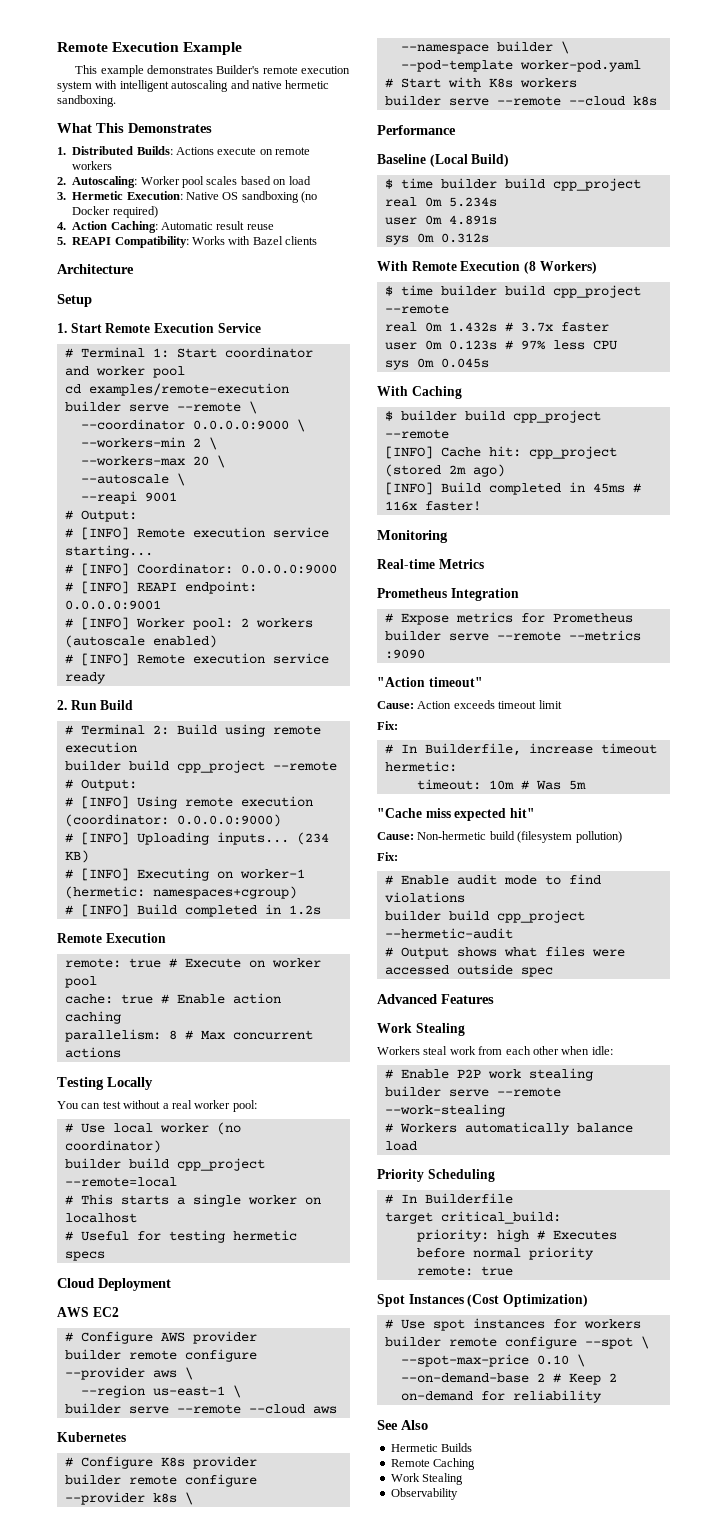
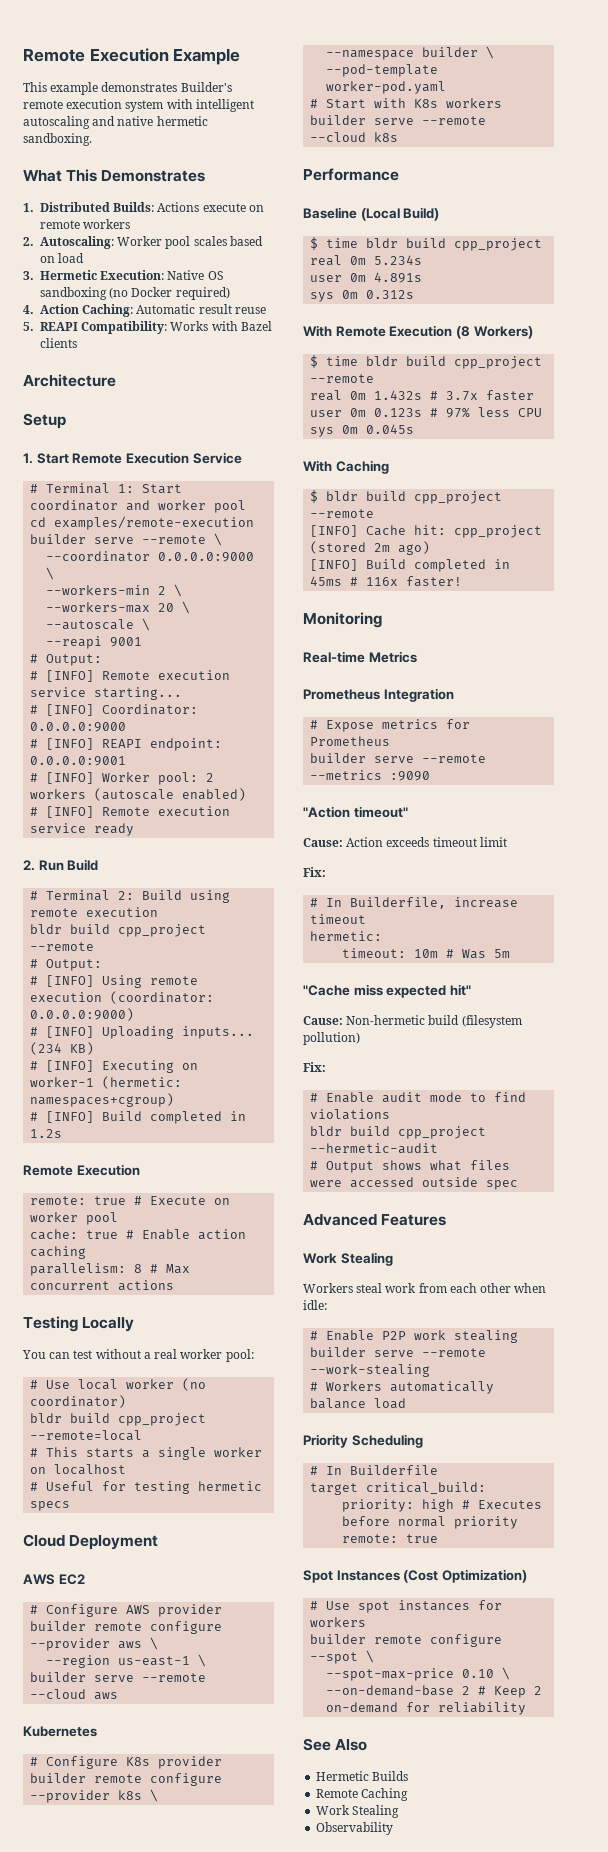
  # Terminal 2: Build using remote execution
- builder build cpp_project --remote
+ bldr build cpp_project --remote
- builder build cpp_project --remote=local
+ bldr build cpp_project --remote=local
  Baseline (Local Build)
- $ time builder build cpp_project
+ $ time bldr build cpp_project
- $ time builder build cpp_project --remote
+ $ time bldr build cpp_project --remote
- $ builder build cpp_project --remote
+ $ bldr build cpp_project --remote
- builder build cpp_project --hermetic-audit
+ bldr build cpp_project --hermetic-audit

